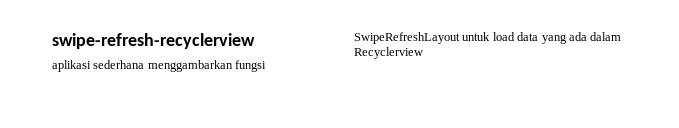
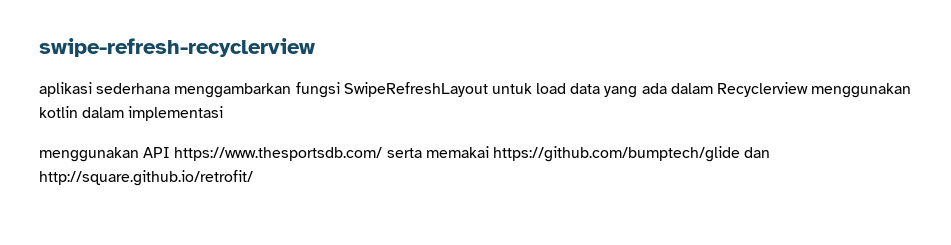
- aplikasi sederhana menggambarkan fungsi SwipeRefreshLayout untuk load data yang ada dalam Recyclerview
+ aplikasi sederhana menggambarkan fungsi SwipeRefreshLayout untuk load data yang ada dalam Recyclerview menggunakan kotlin dalam implementasi
+ menggunakan API https://www.thesportsdb.com/ serta memakai https://github.com/bumptech/glide dan http://square.github.io/retrofit/

